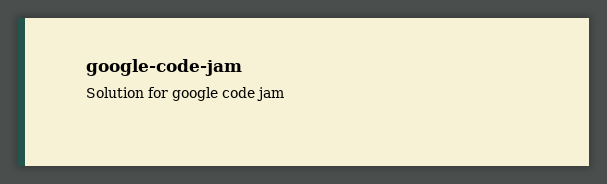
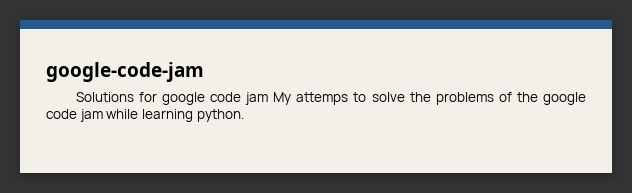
- Solution for google code jam
+ Solutions for google code jam My attemps to solve the problems of the google code jam while learning python.

